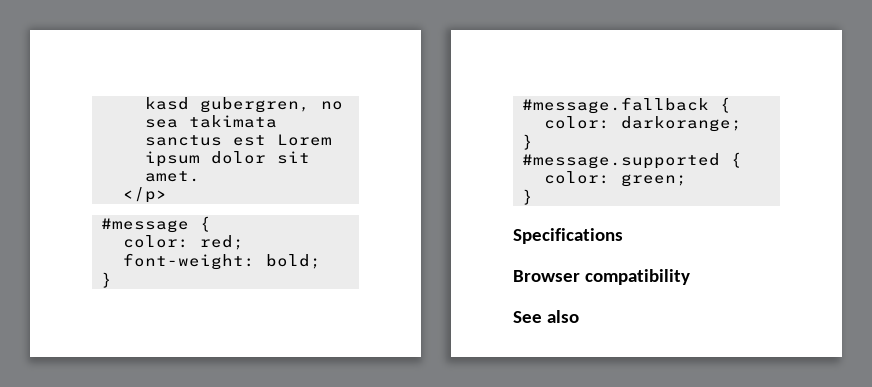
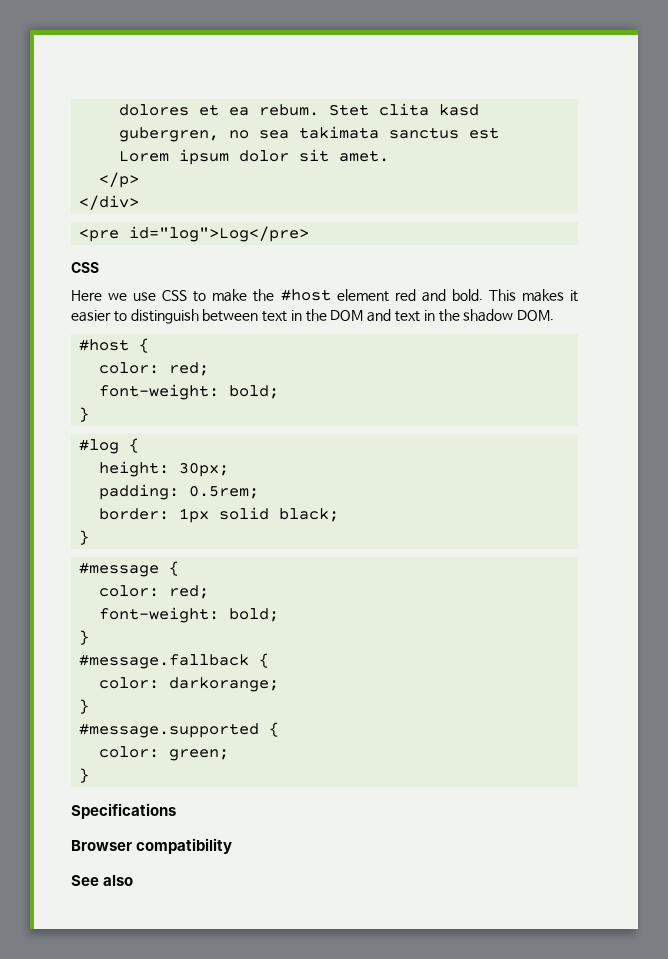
- kasd gubergren, no sea takimata sanctus est Lorem ipsum dolor sit amet.
+ dolores et ea rebum. Stet clita kasd gubergren, no sea takimata sanctus est
+ Lorem ipsum dolor sit amet.
+ </div>
+ <pre id="log">Log</pre>
+ CSS
+ Here we use CSS to make the #host element red and bold. This makes it easier to distinguish between text in the DOM and text in the shadow DOM.
+ #host {
+ color: red;
+ font-weight: bold;
+ }
+ #log {
+ height: 30px;
+ padding: 0.5rem;
+ border: 1px solid black;
+ }

